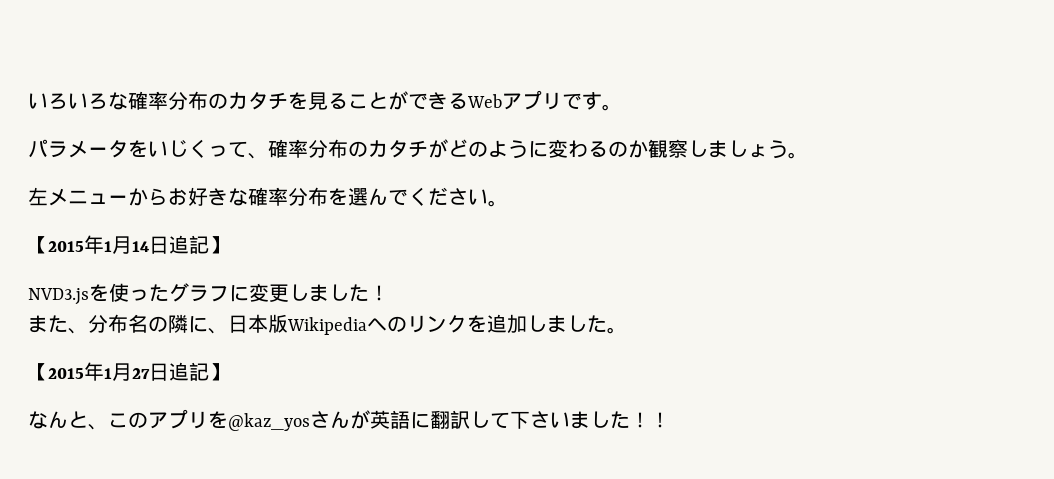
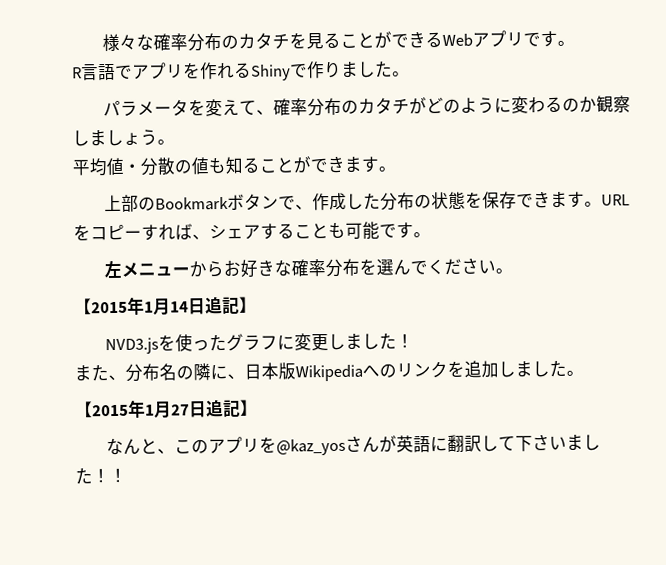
- いろいろな確率分布のカタチを見ることができるWebアプリです。
+ 様々な確率分布のカタチを見ることができるWebアプリです。
+ R言語でアプリを作れるShinyで作りました。
- パラメータをいじくって、確率分布のカタチがどのように変わるのか観察しましょう。
+ パラメータを変えて、確率分布のカタチがどのように変わるのか観察しましょう。
+ 平均値・分散の値も知ることができます。
+ 上部のBookmarkボタンで、作成した分布の状態を保存できます。URLをコピーすれば、シェアすることも可能です。

